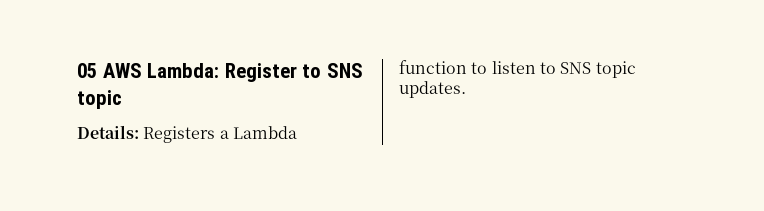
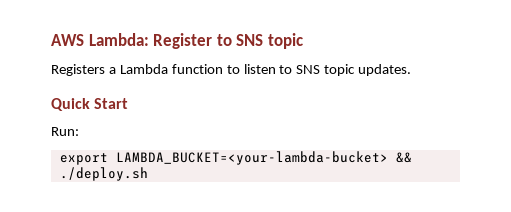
- 05 AWS Lambda: Register to SNS topic
+ AWS Lambda: Register to SNS topic
- Details: Registers a Lambda function to listen to SNS topic updates.
+ Registers a Lambda function to listen to SNS topic updates.
+ Quick Start
+ Run:
+ export LAMBDA_BUCKET=<your-lambda-bucket> && ./deploy.sh

